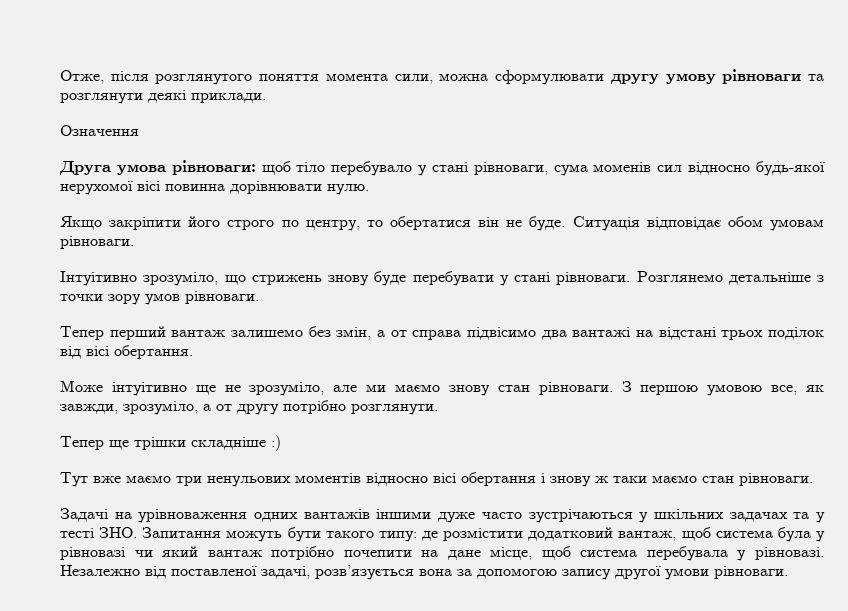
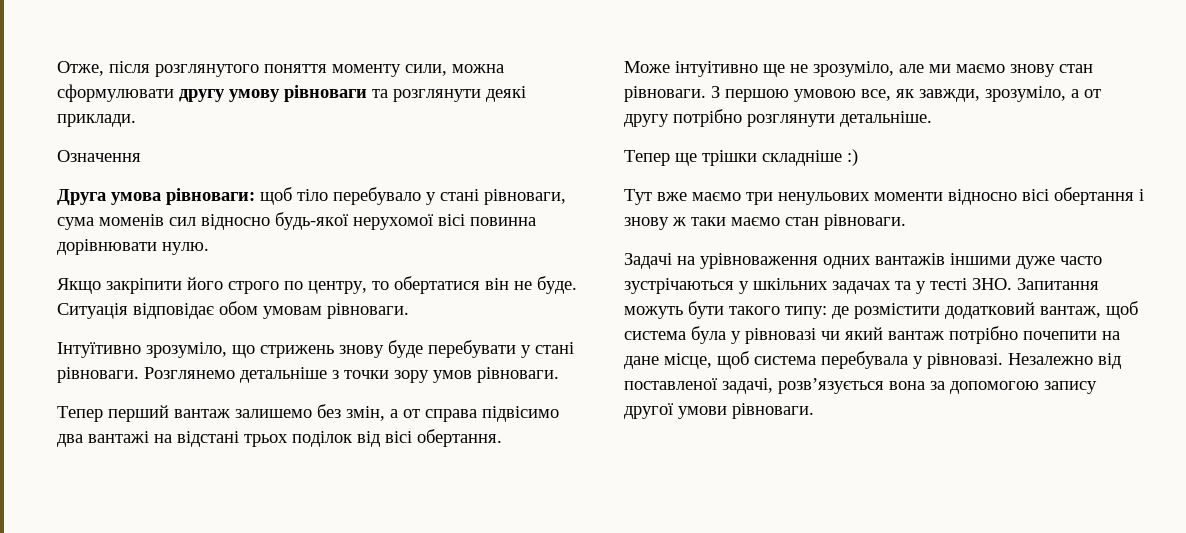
- Отже, пiсля розглянутого поняття момента сили, можна сформулювати другу умову рiвноваги та розглянути деякi приклади.
+ Отже, пiсля розглянутого поняття моменту сили, можна сформулювати другу умову рiвноваги та розглянути деякi приклади.
- Iнтуiтивно зрозумiло, що стрижень знову буде перебувати у станi рiвноваги.
+ Iнтуїтивно зрозумiло, що стрижень знову буде перебувати у станi рiвноваги.
- З першою умовою все, як завжди, зрозумiло, а от другу потрiбно розглянути.
+ З першою умовою все, як завжди, зрозумiло, а от другу потрiбно розглянути детальніше.
- Тут вже маємо три ненульових моментiв вiдносно вiсi обертання i знову ж таки маємо стан рiвноваги.
+ Тут вже маємо три ненульових моменти вiдносно вiсi обертання i знову ж таки маємо стан рiвноваги.

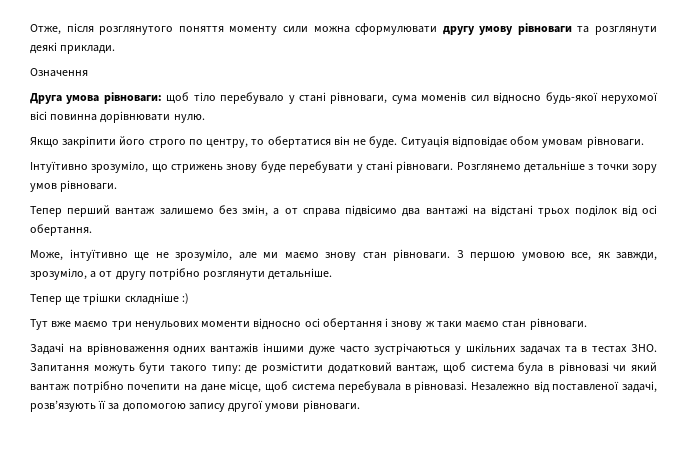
- Отже, пiсля розглянутого поняття моменту сили, можна сформулювати другу умову рiвноваги та розглянути деякi приклади.
+ Отже, пiсля розглянутого поняття моменту сили можна сформулювати другу умову рiвноваги та розглянути деякi приклади.
- Тепер перший вантаж залишемо без змiн, а от справа пiдвiсимо два вантажi на вiдстанi трьох подiлок вiд вiсi обертання.
+ Тепер перший вантаж залишемо без змiн, а от справа пiдвiсимо два вантажi на вiдстанi трьох подiлок вiд осi обертання.
- Може iнтуiтивно ще не зрозумiло, але ми маємо знову стан рiвноваги.
+ Може, iнтуїтивно ще не зрозумiло, але ми маємо знову стан рiвноваги.
- Тут вже маємо три ненульових моменти вiдносно вiсi обертання i знову ж таки маємо стан рiвноваги.
+ Тут вже маємо три ненульових моменти вiдносно осi обертання i знову ж таки маємо стан рiвноваги.
- Задачi на урiвноваження одних вантажiв iншими дуже часто зустрiчаються у шкiльних задачах та у тестi ЗНО. Запитання можуть бути такого типу: де розмiстити додатковий вантаж, щоб система була у рiвновазi чи який вантаж потрiбно почепити на дане мiсце, щоб система перебувала у рiвновазi.
+ Задачi на врiвноваження одних вантажiв iншими дуже часто зустрiчаються у шкiльних задачах та в тестах ЗНО. Запитання можуть бути такого типу: де розмiстити додатковий вантаж, щоб система була в рiвновазi чи який вантаж потрiбно почепити на дане мiсце, щоб система перебувала в рiвновазi.
- Незалежно вiд поставленої задачi, розв’язується вона за допомогою запису другої умови рiвноваги.
+ Незалежно вiд поставленої задачi, розв’язують її за допомогою запису другої умови рiвноваги.

